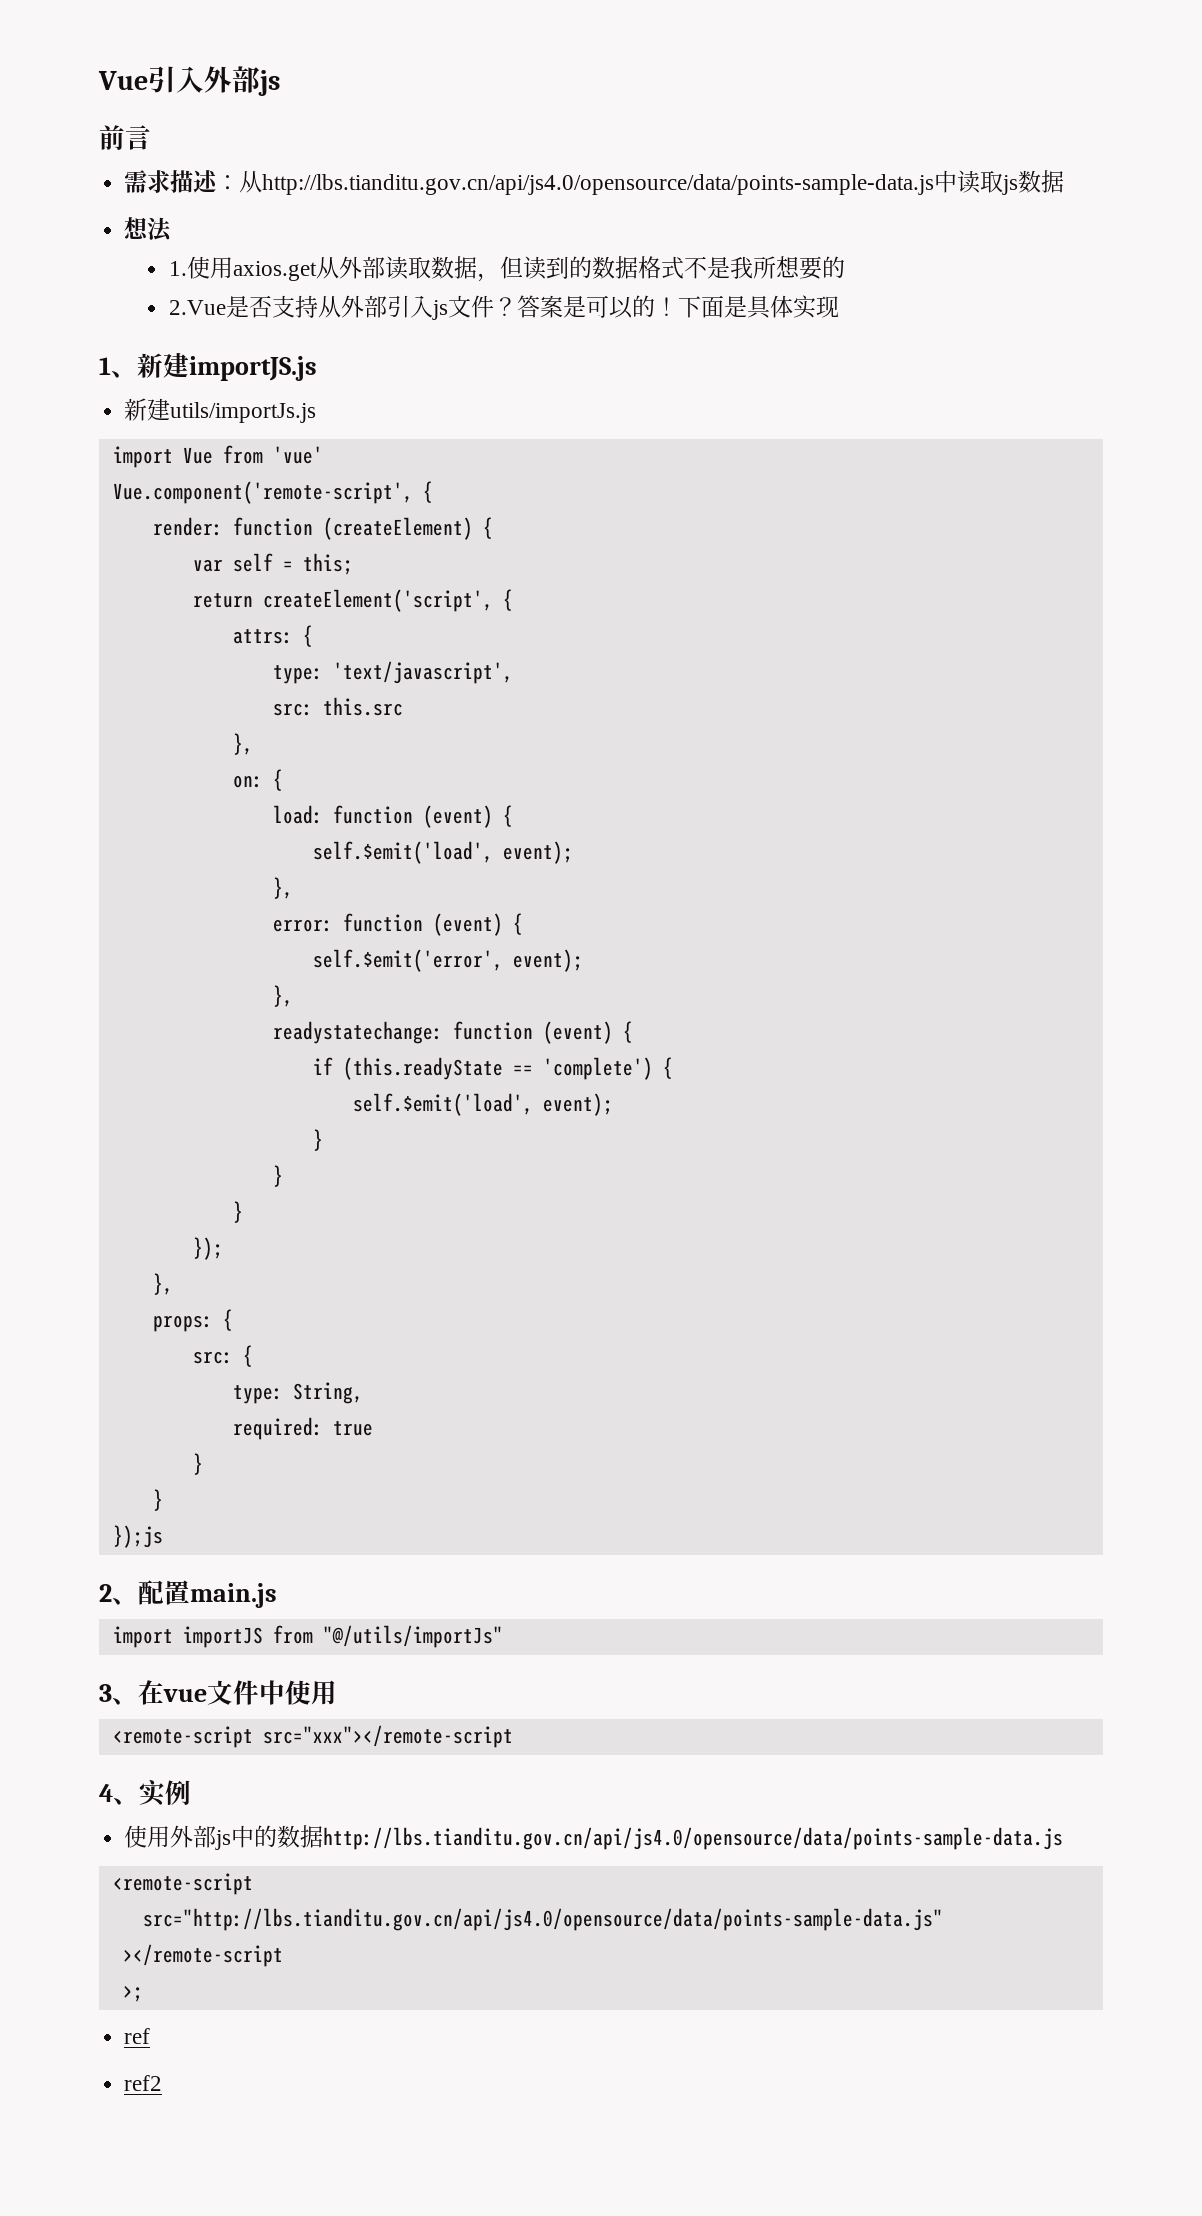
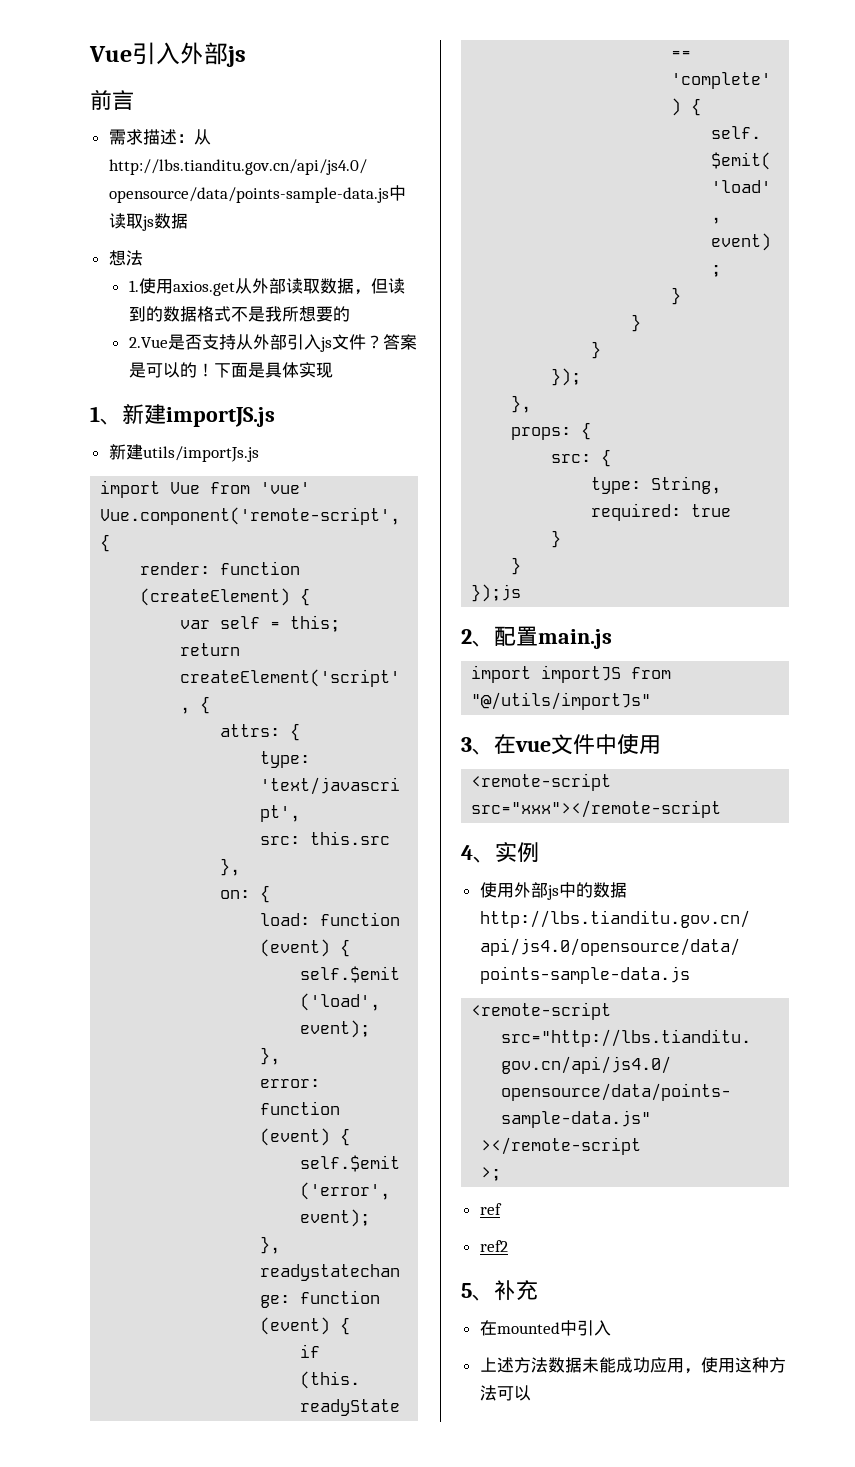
+ 5、补充
+ 在mounted中引入
+ 上述方法数据未能成功应用，使用这种方法可以

